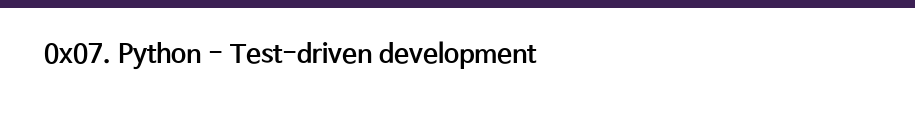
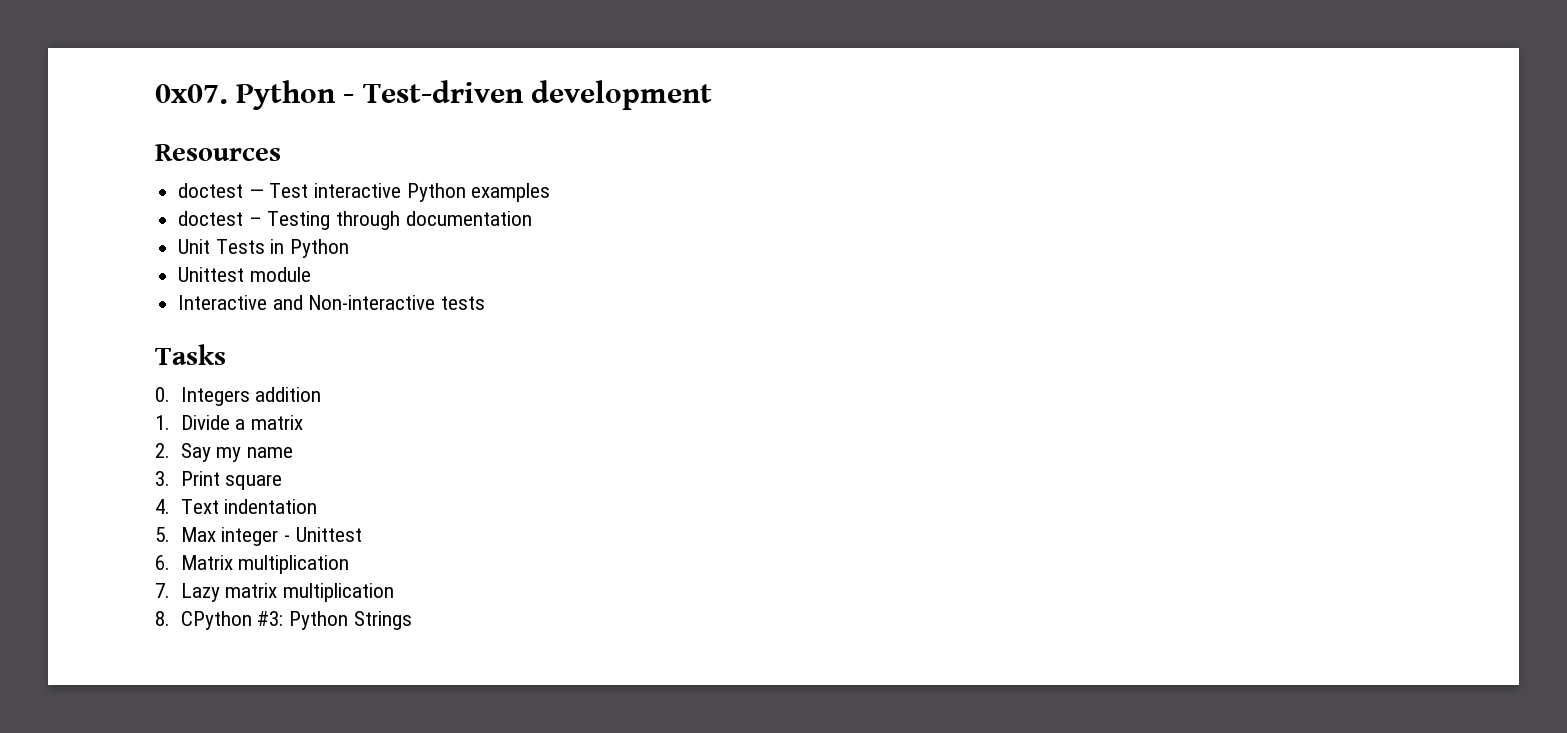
+ Resources
+ doctest — Test interactive Python examples
+ doctest – Testing through documentation
+ Unit Tests in Python
+ Unittest module
+ Interactive and Non-interactive tests
+ Tasks
+ 0. Integers addition
+ 1. Divide a matrix
+ 2. Say my name
+ 3. Print square
+ 4. Text indentation
+ 5. Max integer - Unittest
+ 6. Matrix multiplication
+ 7. Lazy matrix multiplication
+ 8. CPython #3: Python Strings

